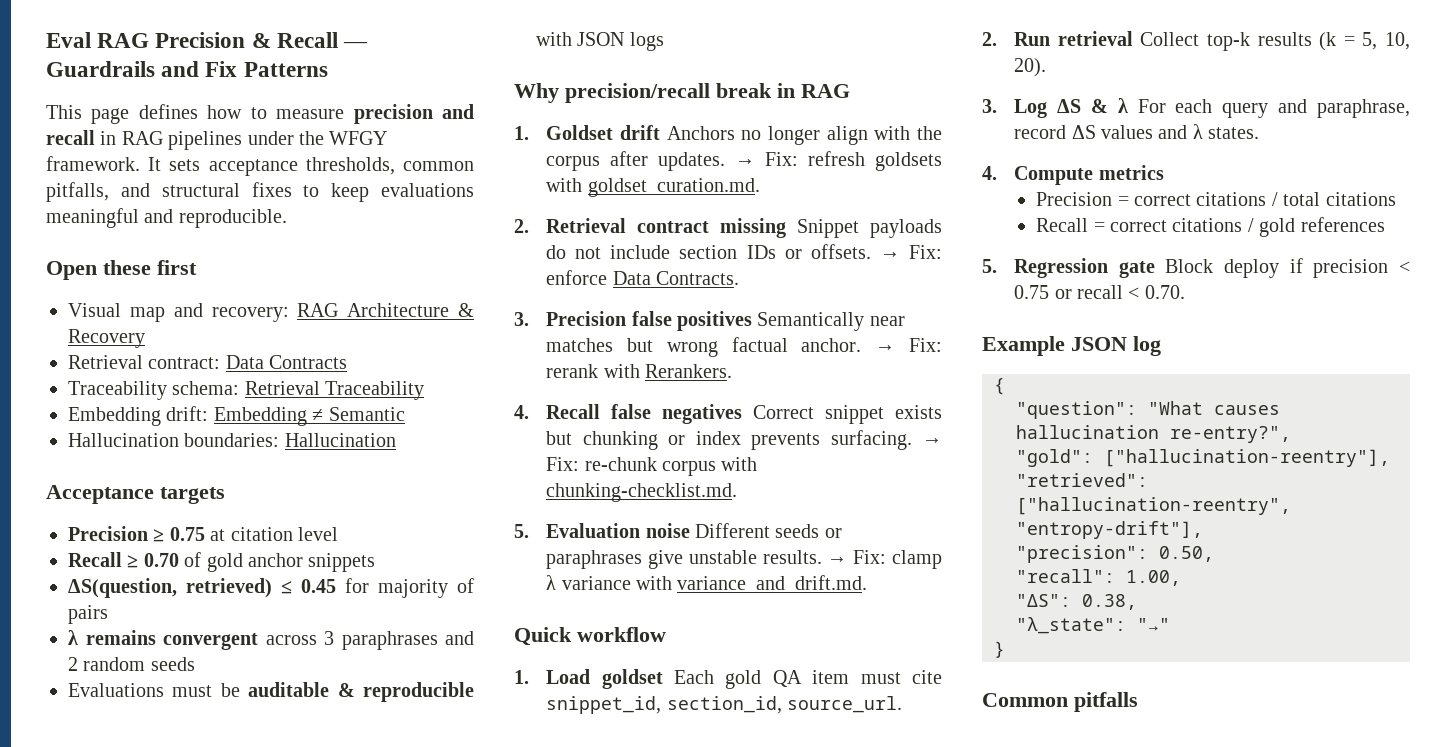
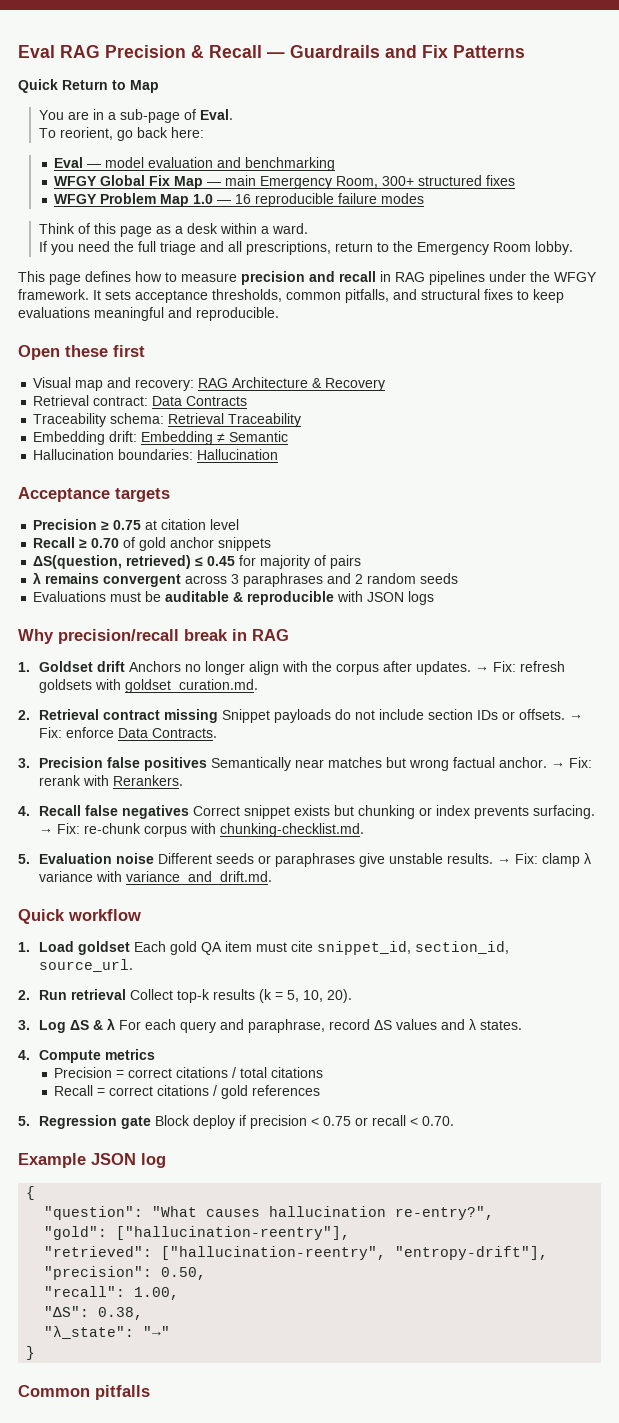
+ Quick Return to Map
+ You are in a sub-page of Eval.
+ To reorient, go back here:
+ Eval — model evaluation and benchmarking
+ WFGY Global Fix Map — main Emergency Room, 300+ structured fixes
+ WFGY Problem Map 1.0 — 16 reproducible failure modes
+ Think of this page as a desk within a ward.
+ If you need the full triage and all prescriptions, return to the Emergency Room lobby.

